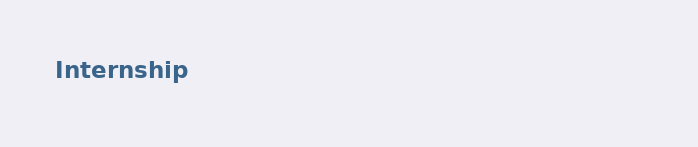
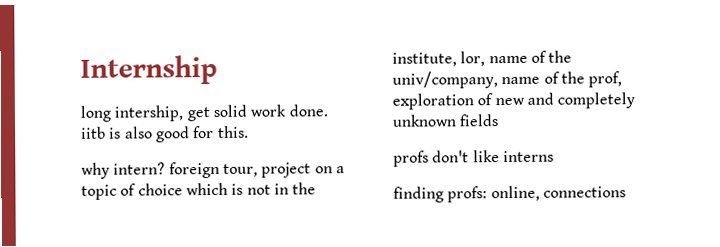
+ long intership, get solid work done. iitb is also good for this.
+ why intern? foreign tour, project on a topic of choice which is not in the institute, lor, name of the univ/company, name of the prof, exploration of new and completely unknown fields
+ profs don't like interns
+ finding profs: online, connections

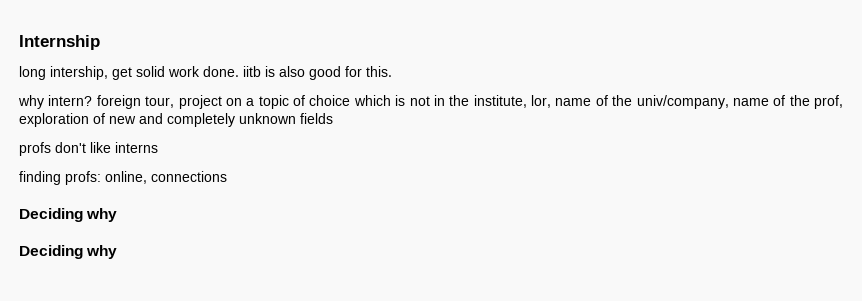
  finding profs: online, connections
+ Deciding why
+ Deciding why

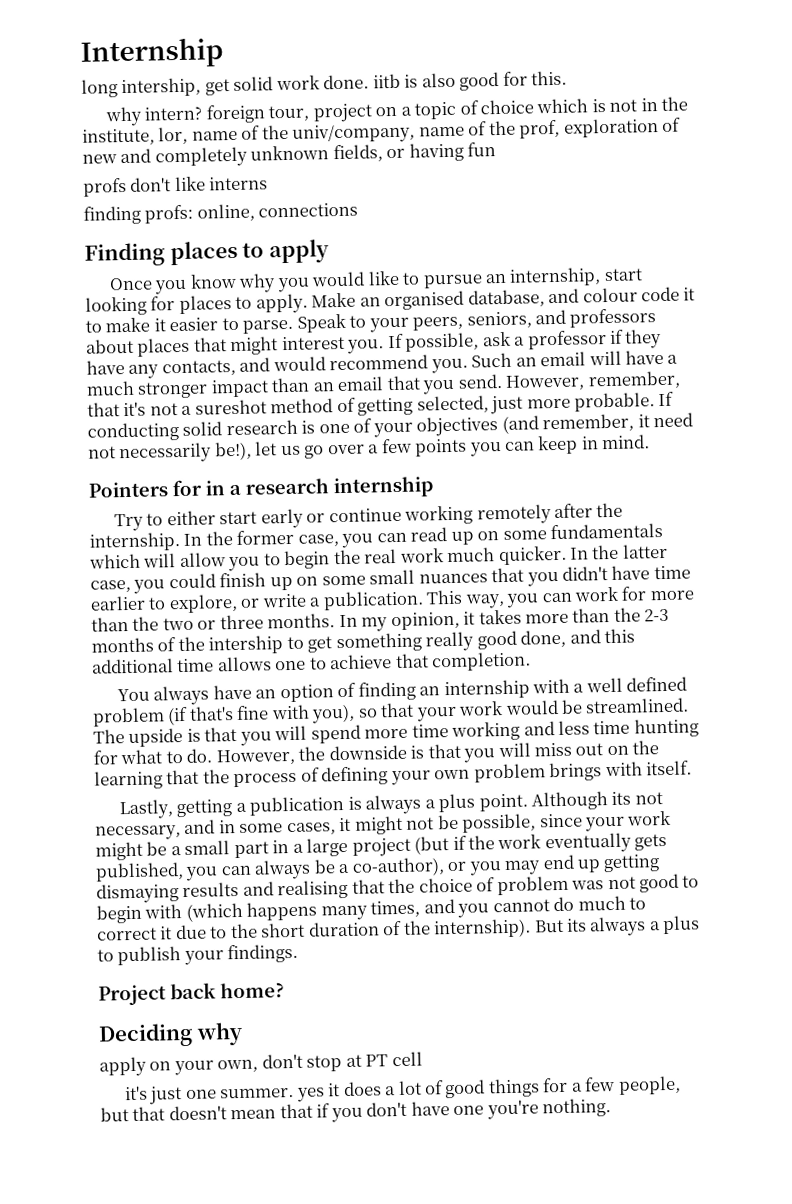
- why intern? foreign tour, project on a topic of choice which is not in the institute, lor, name of the univ/company, name of the prof, exploration of new and completely unknown fields
+ why intern? foreign tour, project on a topic of choice which is not in the institute, lor, name of the univ/company, name of the prof, exploration of new and completely unknown fields, or having fun
  finding profs: online, connections
+ Finding places to apply
+ Once you know why you would like to pursue an internship, start looking for places to apply. Make an organised database, and colour code it to make it easier to parse. Speak to your peers, seniors, and professors about places that might interest you. If possible, ask a professor if they have any contacts, and would recommend you. Such an email will have a much stronger impact than an email that you send. However, remember, that it's not a sureshot method of getting selected, just more probable. If conducting solid research is one of your objectives (and remember, it need not necessarily be!), let us go over a few points you can keep in mind.
+ Pointers for in a research internship
+ Try to either start early or continue working remotely after the internship. In the former case, you can read up on some fundamentals which will allow you to begin the real work much quicker. In the latter case, you could finish up on some small nuances that you didn't have time earlier to explore, or write a publication. This way, you can work for more than the two or three months. In my opinion, it takes more than the 2-3 months of the intership to get something really good done, and this additional time allows one to achieve that completion.
+ You always have an option of finding an internship with a well defined problem (if that's fine with you), so that your work would be streamlined. The upside is that you will spend more time working and less time hunting for what to do. However, the downside is that you will miss out on the learning that the process of defining your own problem brings with itself.
+ Lastly, getting a publication is always a plus point. Although its not necessary, and in some cases, it might not be possible, since your work might be a small part in a large project (but if the work eventually gets published, you can always be a co-author), or you may end up getting dismaying results and realising that the choice of problem was not good to begin with (which happens many times, and you cannot do much to correct it due to the short duration of the internship). But its always a plus to publish your findings.
+ Project back home?
  Deciding why
- Deciding why
+ apply on your own, don't stop at PT cell
+ it's just one summer. yes it does a lot of good things for a few people, but that doesn't mean that if you don't have one you're nothing.

